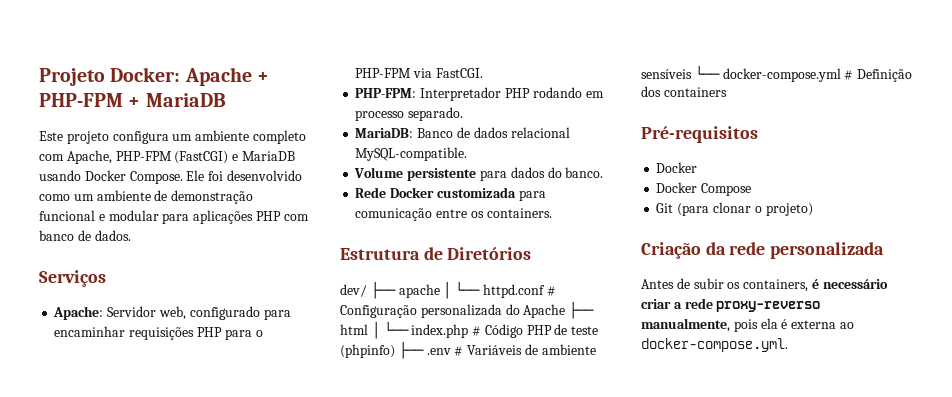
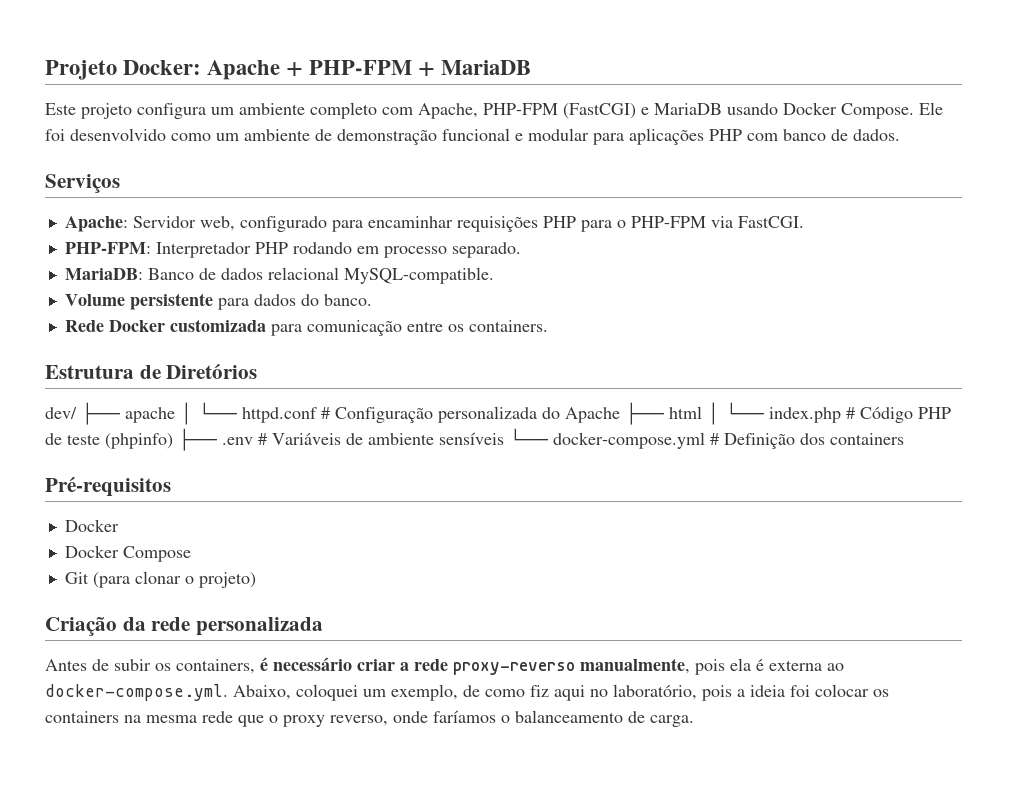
- Antes de subir os containers, é necessário criar a rede proxy-reverso manualmente, pois ela é externa ao docker-compose.yml.
+ Antes de subir os containers, é necessário criar a rede proxy-reverso manualmente, pois ela é externa ao docker-compose.yml. Abaixo, coloquei um exemplo, de como fiz aqui no laboratório, pois a ideia foi colocar os containers na mesma rede que o proxy reverso, onde faríamos o balanceamento de carga.

